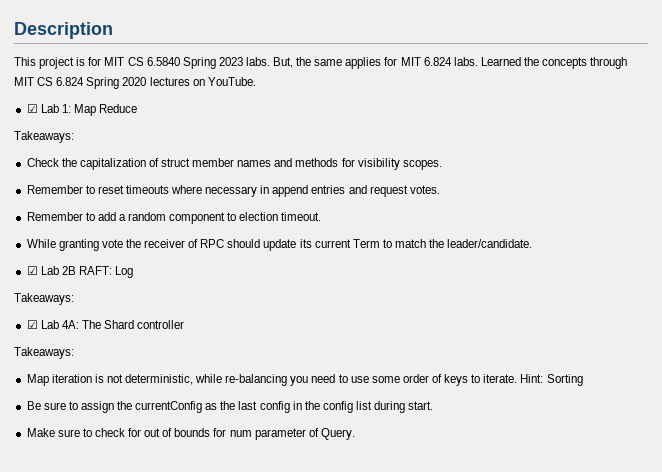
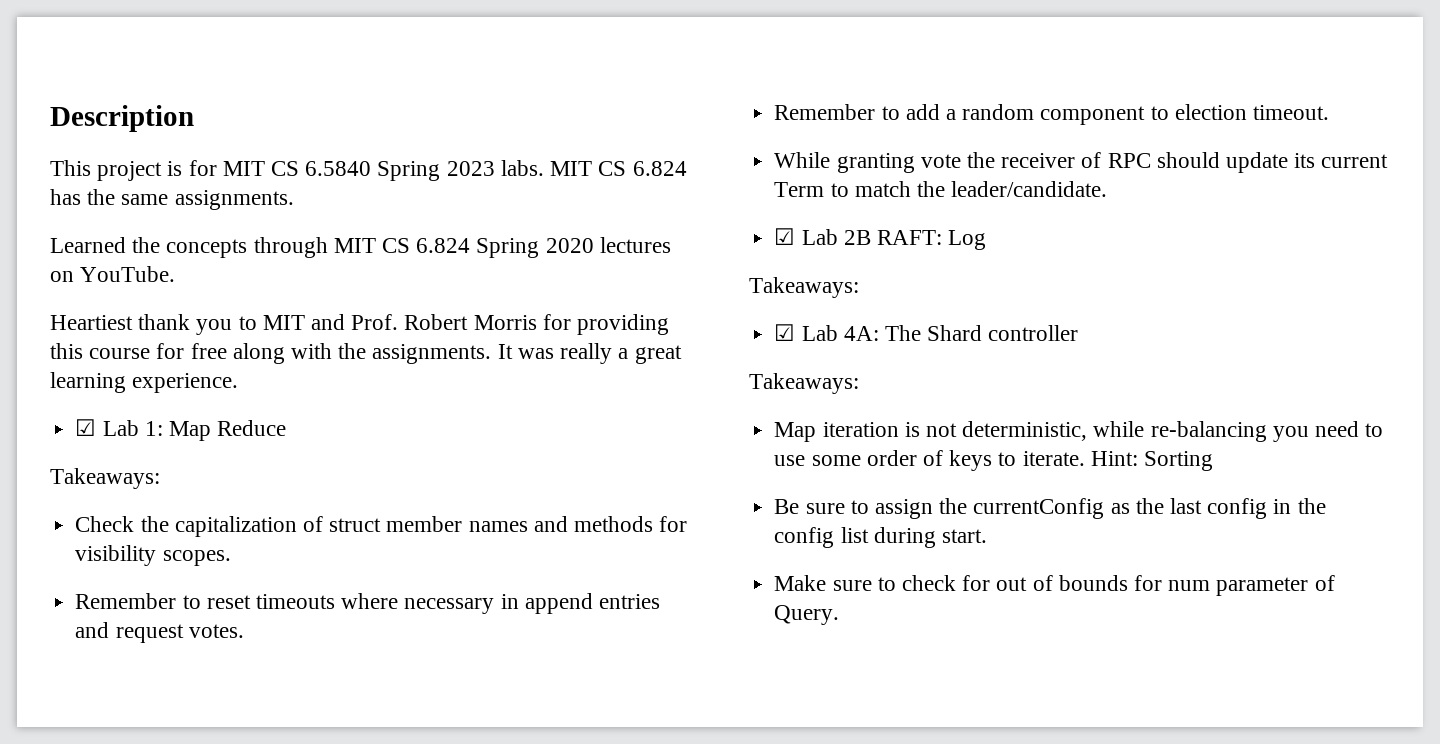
- But, the same applies for MIT 6.824 labs. Learned the concepts through MIT CS 6.824 Spring 2020 lectures on YouTube.
+ MIT CS 6.824 has the same assignments.
+ Learned the concepts through MIT CS 6.824 Spring 2020 lectures on YouTube.
+ Heartiest thank you to MIT and Prof. Robert Morris for providing this course for free along with the assignments. It was really a great learning experience.

